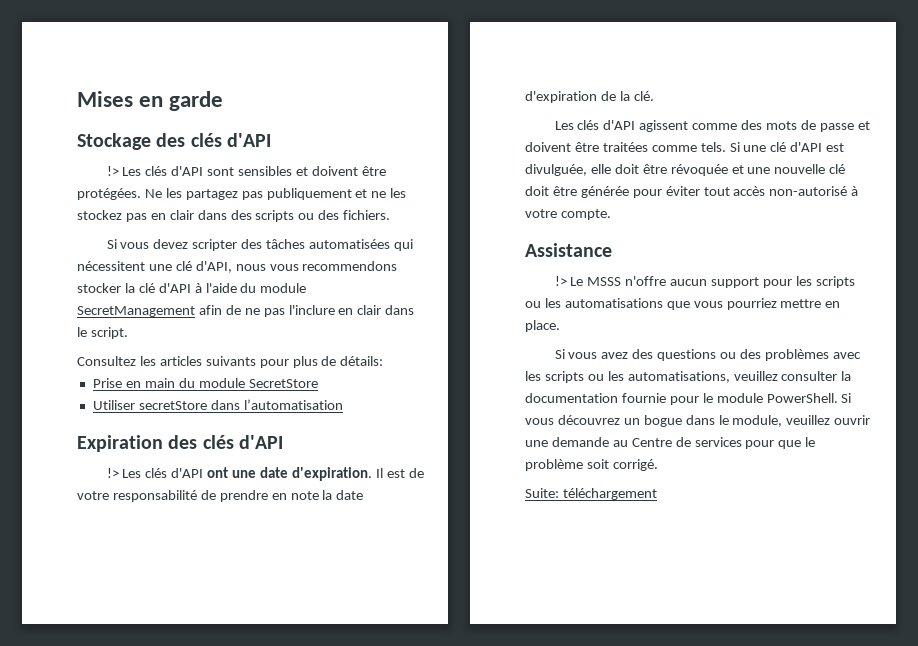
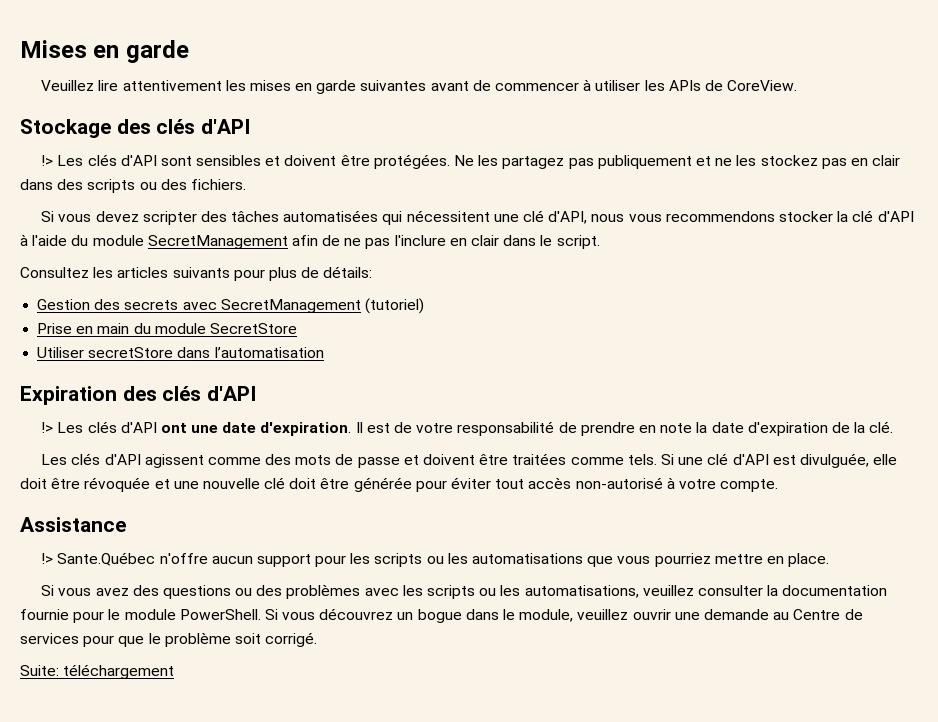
+ Veuillez lire attentivement les mises en garde suivantes avant de commencer à utiliser les APIs de CoreView.
+ Gestion des secrets avec SecretManagement (tutoriel)
- !> Le MSSS n'offre aucun support pour les scripts ou les automatisations que vous pourriez mettre en place.
+ !> Sante.Québec n'offre aucun support pour les scripts ou les automatisations que vous pourriez mettre en place.

